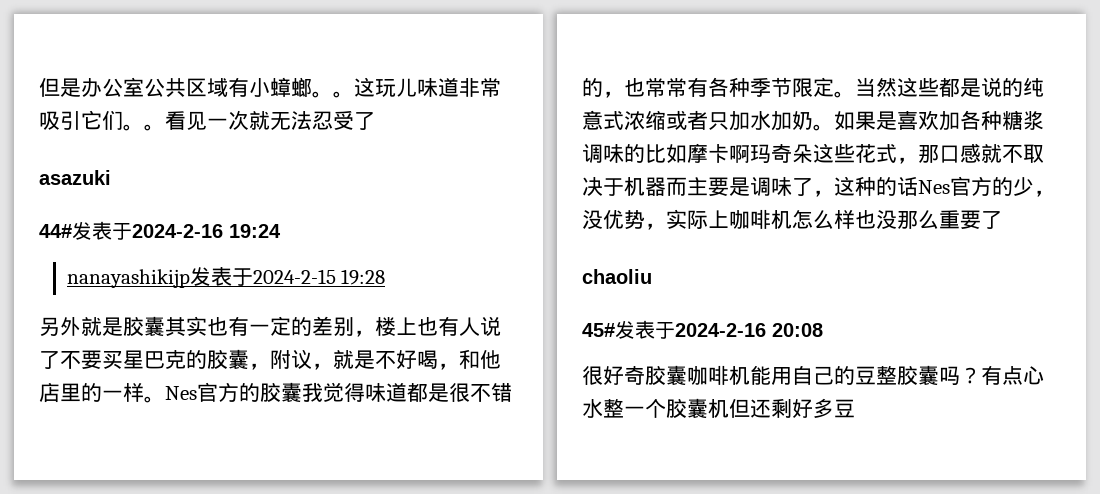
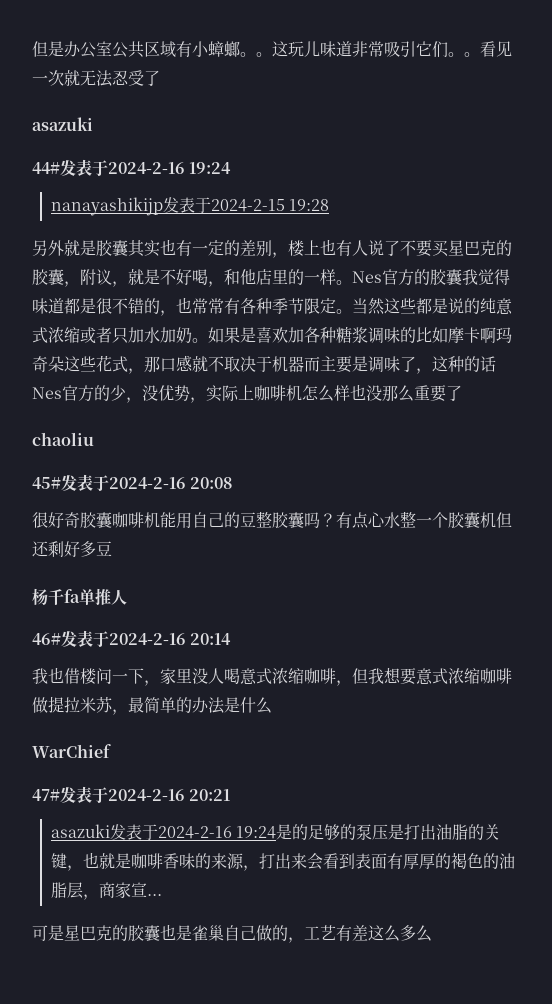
+ 杨千fa单推人
+ 46#发表于2024-2-16 20:14
+ 我也借楼问一下，家里没人喝意式浓缩咖啡，但我想要意式浓缩咖啡做提拉米苏，最简单的办法是什么
+ WarChief
+ 47#发表于2024-2-16 20:21
+ asazuki发表于2024-2-16 19:24是的足够的泵压是打出油脂的关键，也就是咖啡香味的来源，打出来会看到表面有厚厚的褐色的油脂层，商家宣...
+ 可是星巴克的胶囊也是雀巢自己做的，工艺有差这么多么

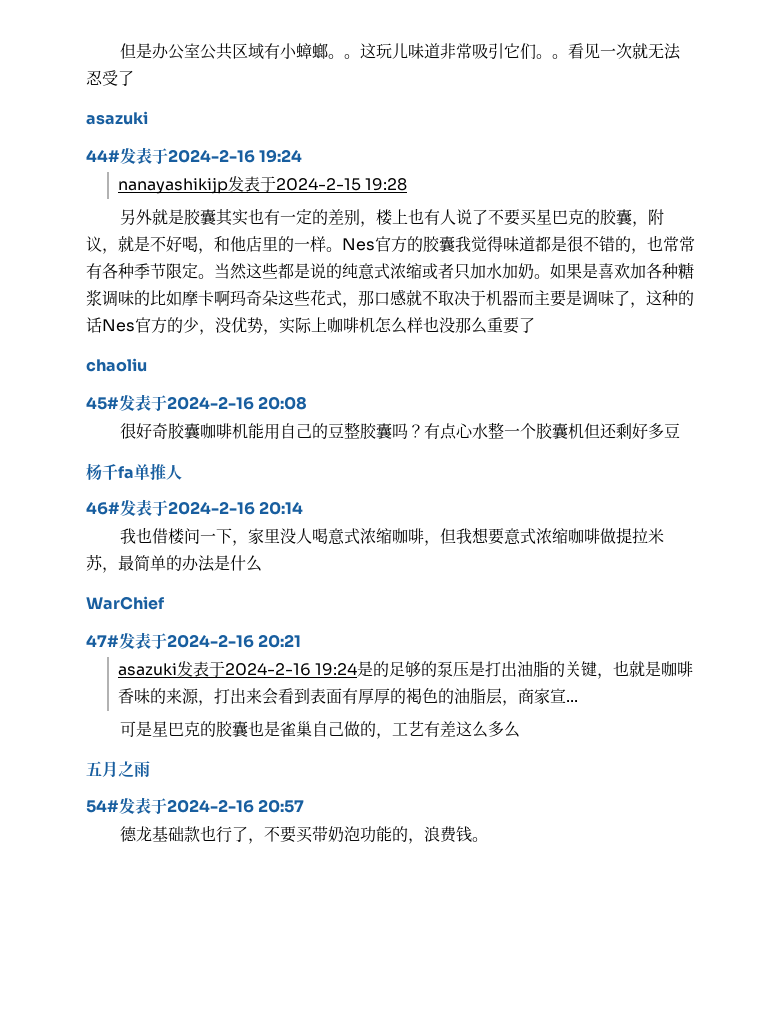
+ 五月之雨
+ 54#发表于2024-2-16 20:57
+ 德龙基础款也行了，不要买带奶泡功能的，浪费钱。

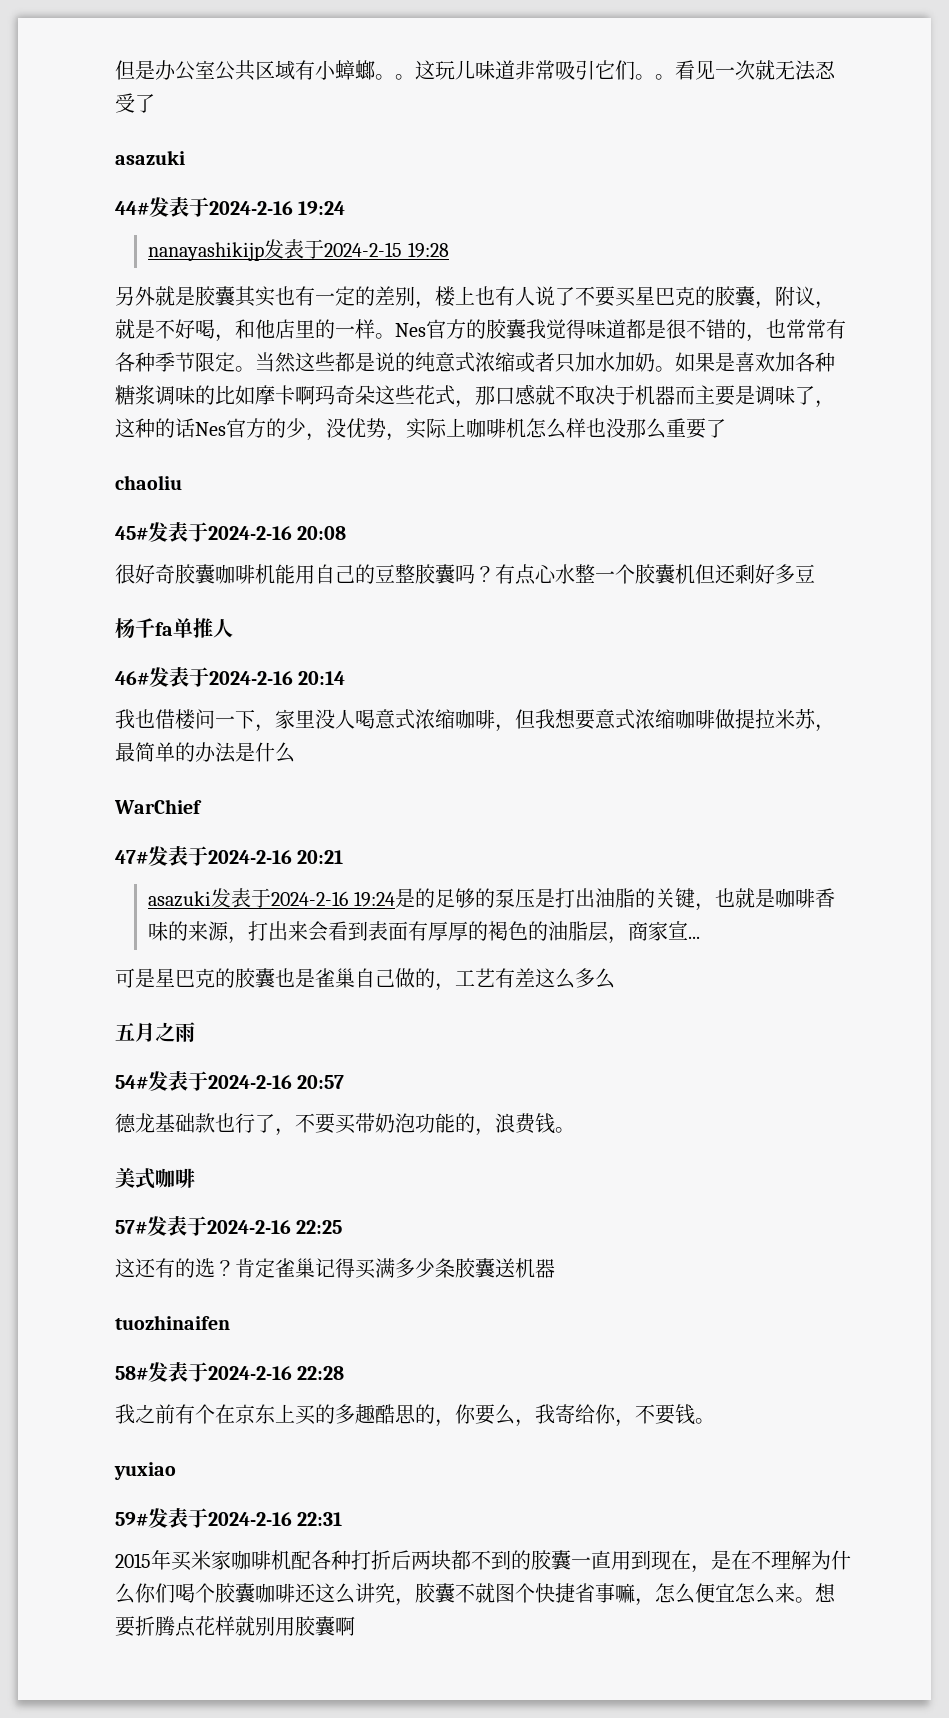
+ 美式咖啡
+ 57#发表于2024-2-16 22:25
+ 这还有的选？肯定雀巢记得买满多少条胶囊送机器
+ tuozhinaifen
+ 58#发表于2024-2-16 22:28
+ 我之前有个在京东上买的多趣酷思的，你要么，我寄给你，不要钱。
+ yuxiao
+ 59#发表于2024-2-16 22:31
+ 2015年买米家咖啡机配各种打折后两块都不到的胶囊一直用到现在，是在不理解为什么你们喝个胶囊咖啡还这么讲究，胶囊不就图个快捷省事嘛，怎么便宜怎么来。想要折腾点花样就别用胶囊啊

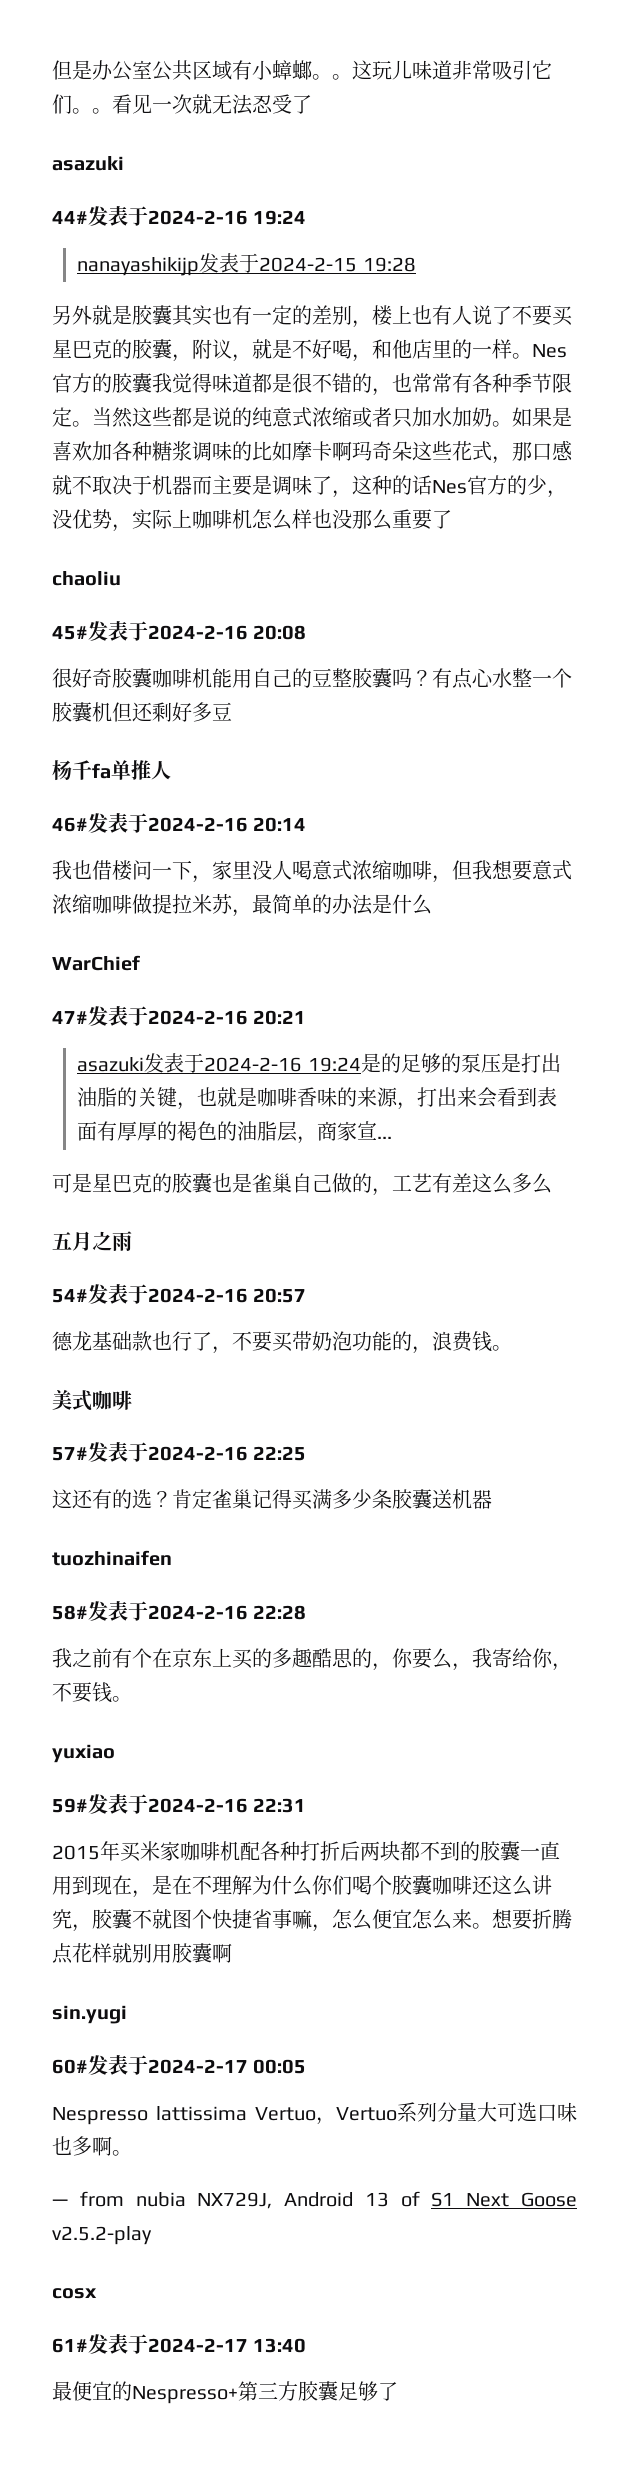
+ sin.yugi
+ 60#发表于2024-2-17 00:05
+ Nespresso lattissima Vertuo，Vertuo系列分量大可选口味也多啊。
+ — from nubia NX729J, Android 13 of S1 Next Goose v2.5.2-play
+ cosx
+ 61#发表于2024-2-17 13:40
+ 最便宜的Nespresso+第三方胶囊足够了

